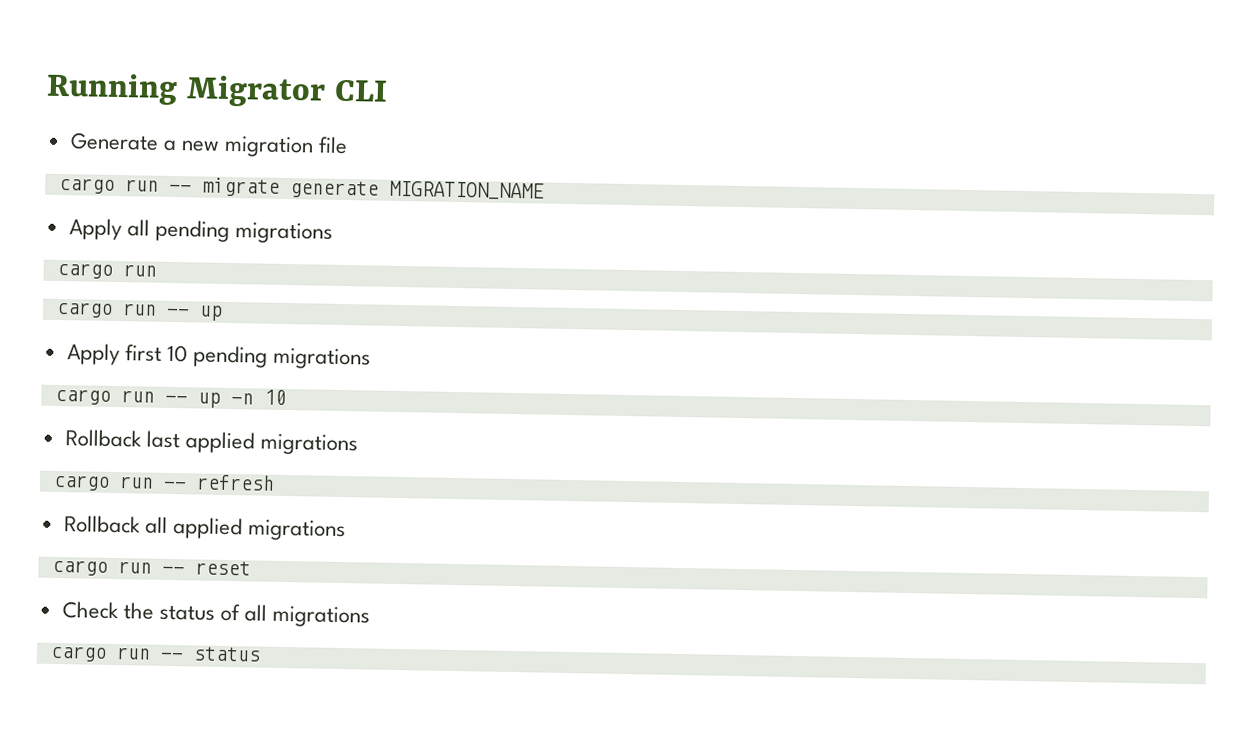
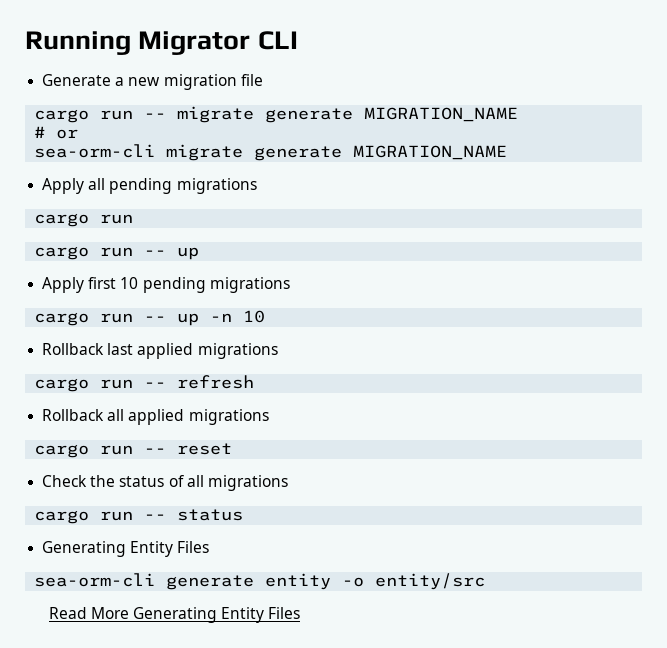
+ # or
+ sea-orm-cli migrate generate MIGRATION_NAME
  cargo run -- status
+ Generating Entity Files
+ sea-orm-cli generate entity -o entity/src
+ Read More Generating Entity Files

